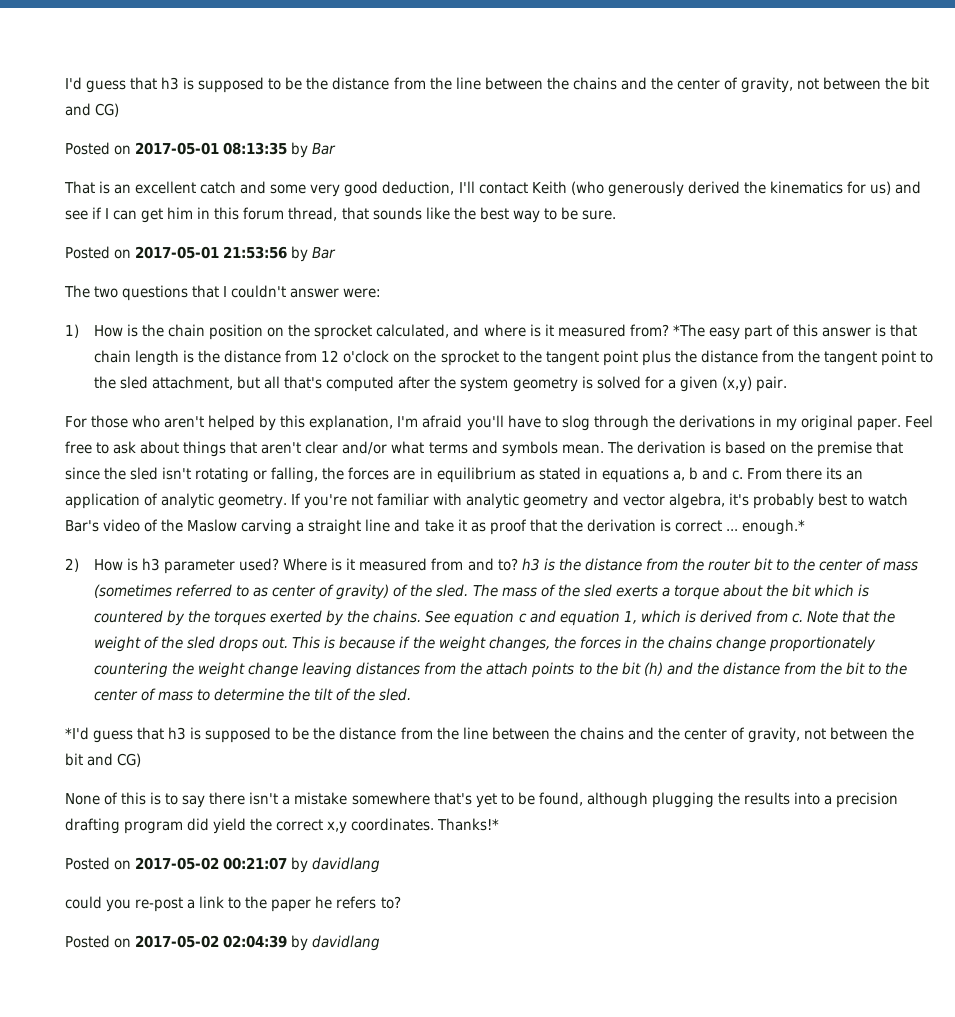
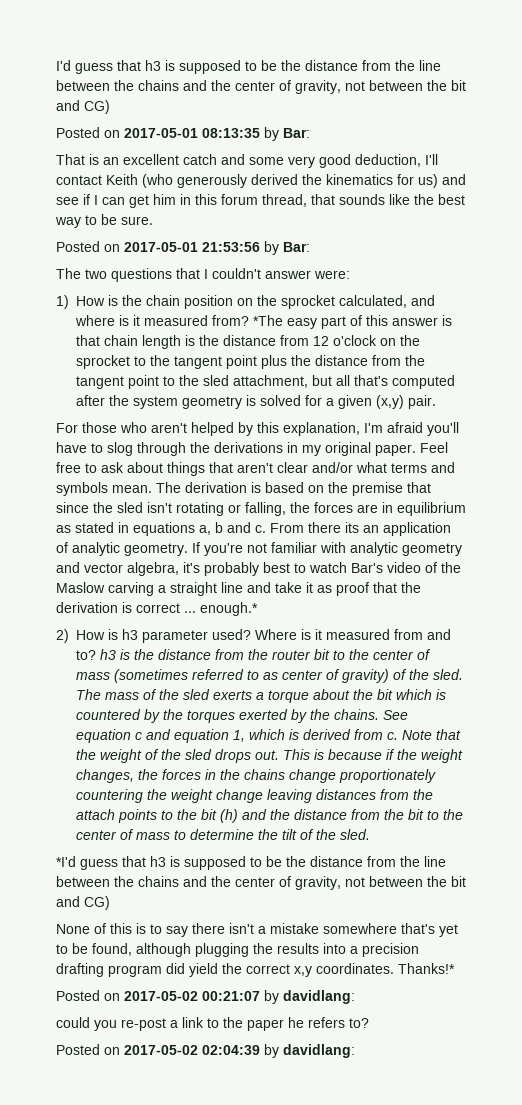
- Posted on 2017-05-01 08:13:35 by Bar
+ Posted on 2017-05-01 08:13:35 by Bar:
- Posted on 2017-05-01 21:53:56 by Bar
+ Posted on 2017-05-01 21:53:56 by Bar:
- Posted on 2017-05-02 00:21:07 by davidlang
+ Posted on 2017-05-02 00:21:07 by davidlang:
- Posted on 2017-05-02 02:04:39 by davidlang
+ Posted on 2017-05-02 02:04:39 by davidlang:

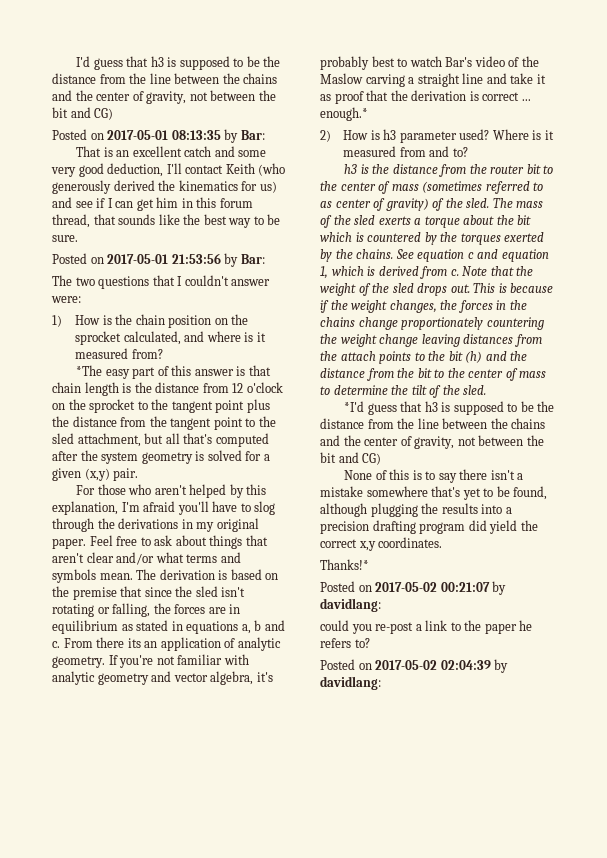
- 1) How is the chain position on the sprocket calculated, and where is it measured from? *The easy part of this answer is that chain length is the distance from 12 o'clock on the sprocket to the tangent point plus the distance from the tangent point to the sled attachment, but all that's computed after the system geometry is solved for a given (x,y) pair.
+ 1) How is the chain position on the sprocket calculated, and where is it measured from?
+ *The easy part of this answer is that chain length is the distance from 12 o'clock on the sprocket to the tangent point plus the distance from the tangent point to the sled attachment, but all that's computed after the system geometry is solved for a given (x,y) pair.
- Where is it measured from and to? h3 is the distance from the router bit to the center of mass (sometimes referred to as center of gravity) of the sled.
+ Where is it measured from and to?
+ h3 is the distance from the router bit to the center of mass (sometimes referred to as center of gravity) of the sled.
- None of this is to say there isn't a mistake somewhere that's yet to be found, although plugging the results into a precision drafting program did yield the correct x,y coordinates. Thanks!*
+ None of this is to say there isn't a mistake somewhere that's yet to be found, although plugging the results into a precision drafting program did yield the correct x,y coordinates.
+ Thanks!*

